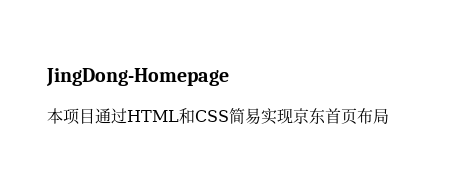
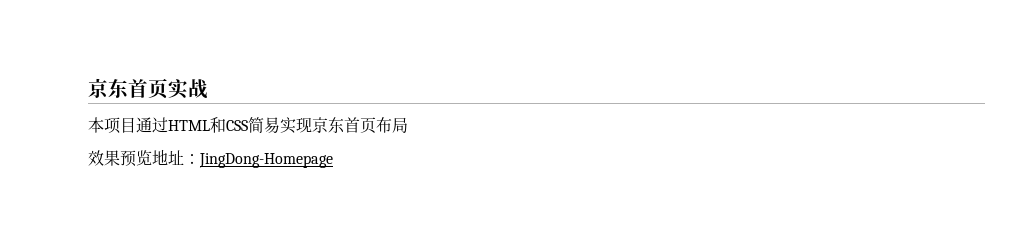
- JingDong-Homepage
+ 京东首页实战
+ 效果预览地址：JingDong-Homepage

